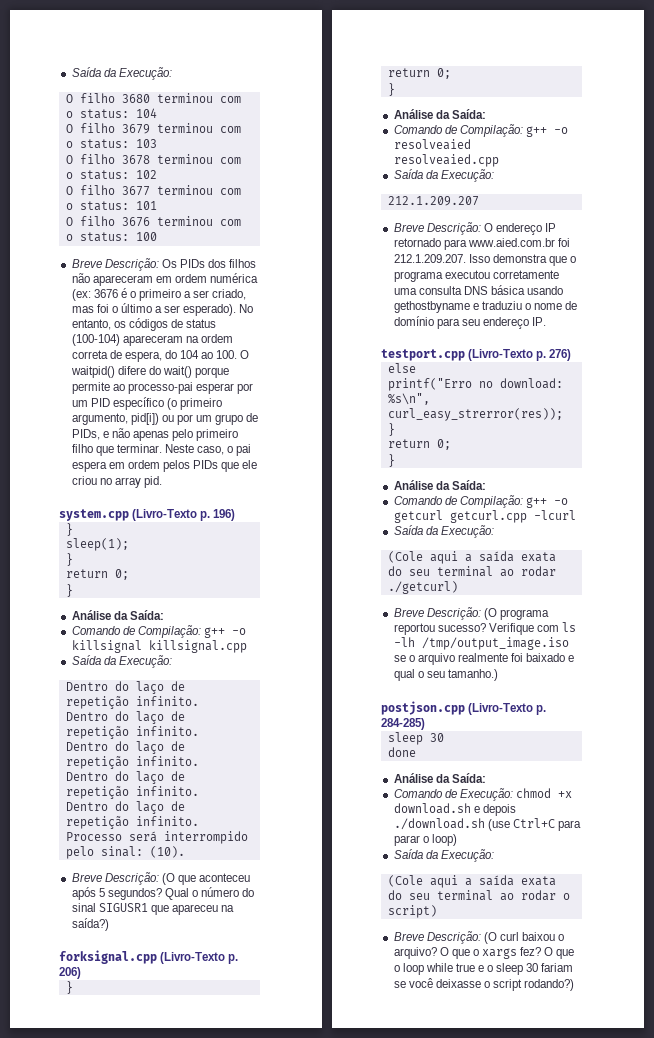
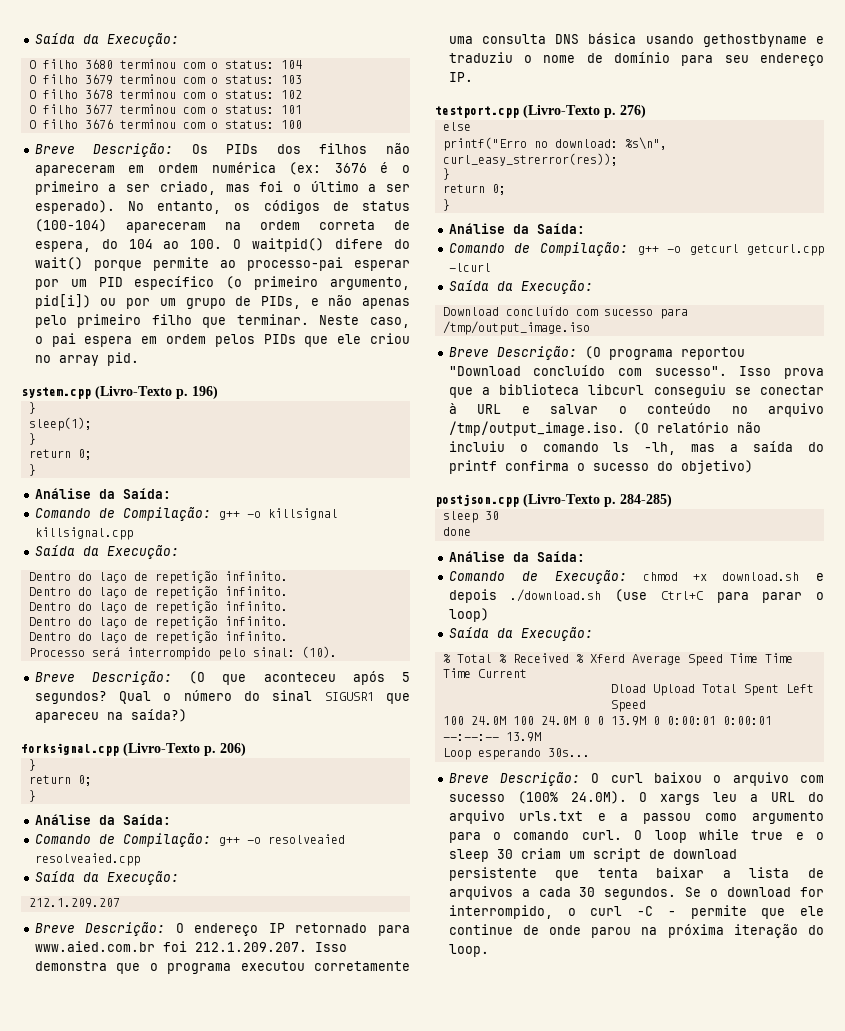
- (Cole aqui a saída exata do seu terminal ao rodar ./getcurl)
+ Download concluído com sucesso para /tmp/output_image.iso
- Breve Descrição: (O programa reportou sucesso? Verifique com ls -lh /tmp/output_image.iso se o arquivo realmente foi baixado e qual o seu tamanho.)
+ Breve Descrição: (O programa reportou "Download concluído com sucesso". Isso prova que a biblioteca libcurl conseguiu se conectar à URL e salvar o conteúdo no arquivo /tmp/output_image.iso. (O relatório não incluiu o comando ls -lh, mas a saída do printf confirma o sucesso do objetivo)
- (Cole aqui a saída exata do seu terminal ao rodar o script)
- Breve Descrição: (O curl baixou o arquivo? O que o xargs fez? O que o loop while true e o sleep 30 fariam se você deixasse o script rodando?)
+ % Total % Received % Xferd Average Speed Time Time Time Current
+ Dload Upload Total Spent Left Speed
+ 100 24.0M 100 24.0M 0 0 13.9M 0 0:00:01 0:00:01 --:--:-- 13.9M
+ Loop esperando 30s...
+ Breve Descrição: O curl baixou o arquivo com sucesso (100% 24.0M). O xargs leu a URL do arquivo urls.txt e a passou como argumento para o comando curl. O loop while true e o sleep 30 criam um script de download persistente que tenta baixar a lista de arquivos a cada 30 segundos. Se o download for interrompido, o curl -C - permite que ele continue de onde parou na próxima iteração do loop.

